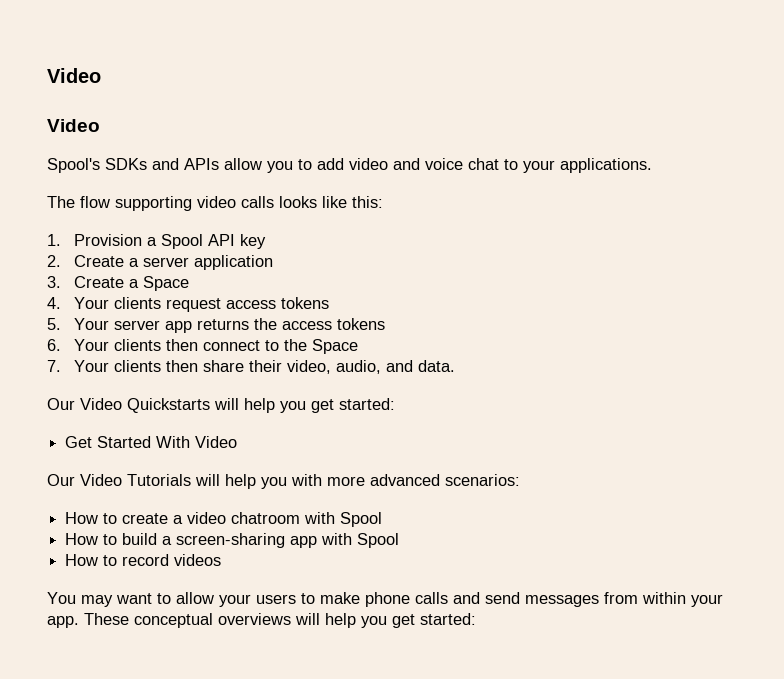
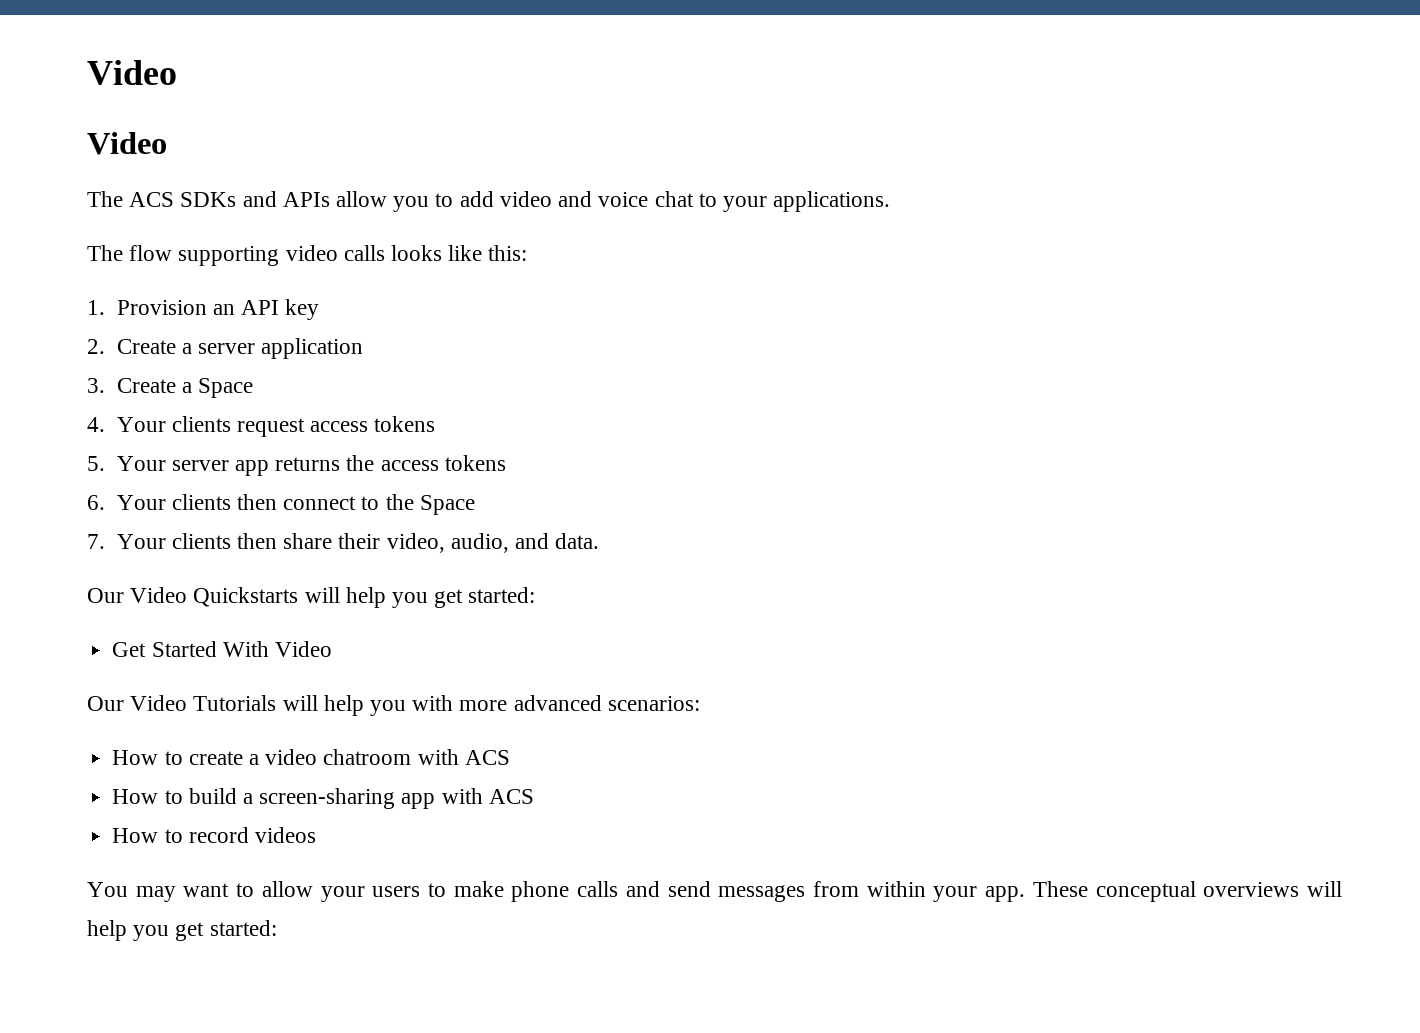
- Spool's SDKs and APIs allow you to add video and voice chat to your applications.
+ The ACS SDKs and APIs allow you to add video and voice chat to your applications.
- 1. Provision a Spool API key
+ 1. Provision an API key
- How to create a video chatroom with Spool
+ How to create a video chatroom with ACS
- How to build a screen-sharing app with Spool
+ How to build a screen-sharing app with ACS

